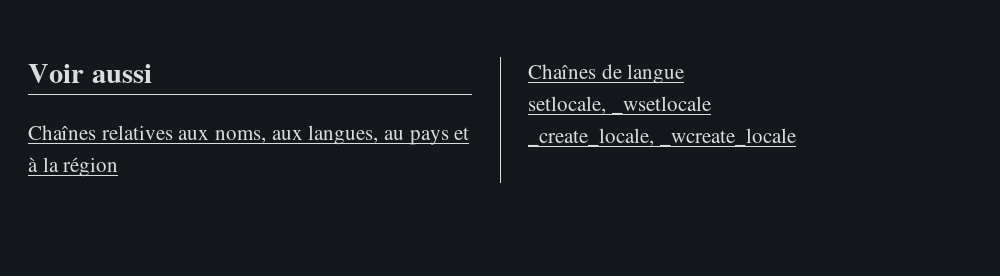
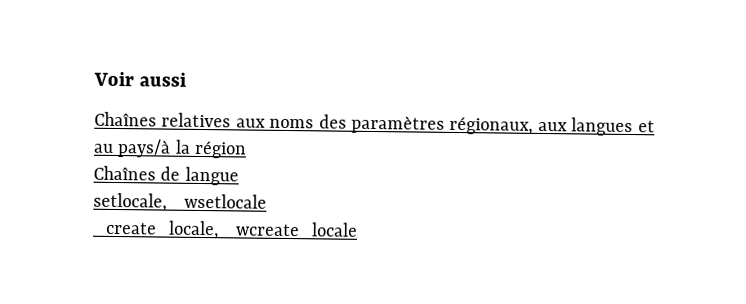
- Chaînes relatives aux noms, aux langues, au pays et à la région
+ Chaînes relatives aux noms des paramètres régionaux, aux langues et au pays/à la région

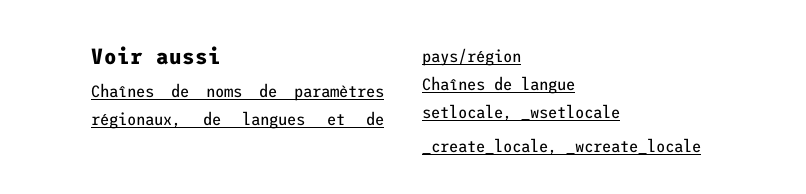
- Chaînes relatives aux noms des paramètres régionaux, aux langues et au pays/à la région
+ Chaînes de noms de paramètres régionaux, de langues et de pays/région

